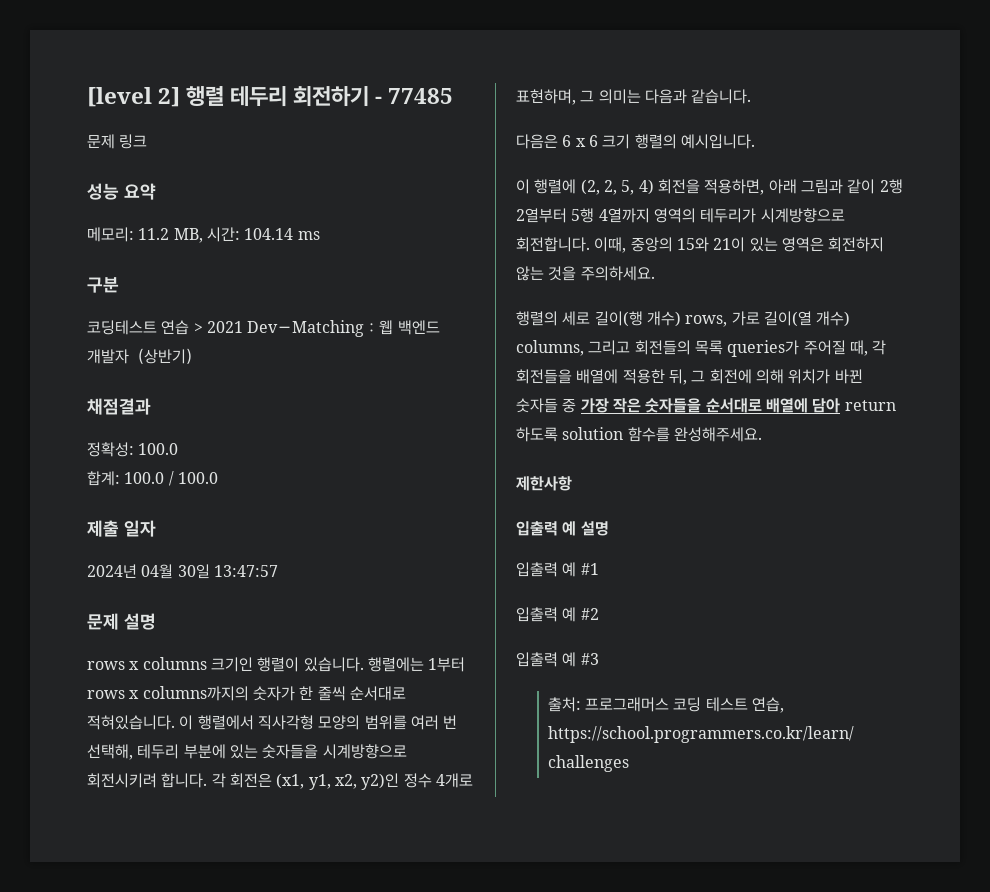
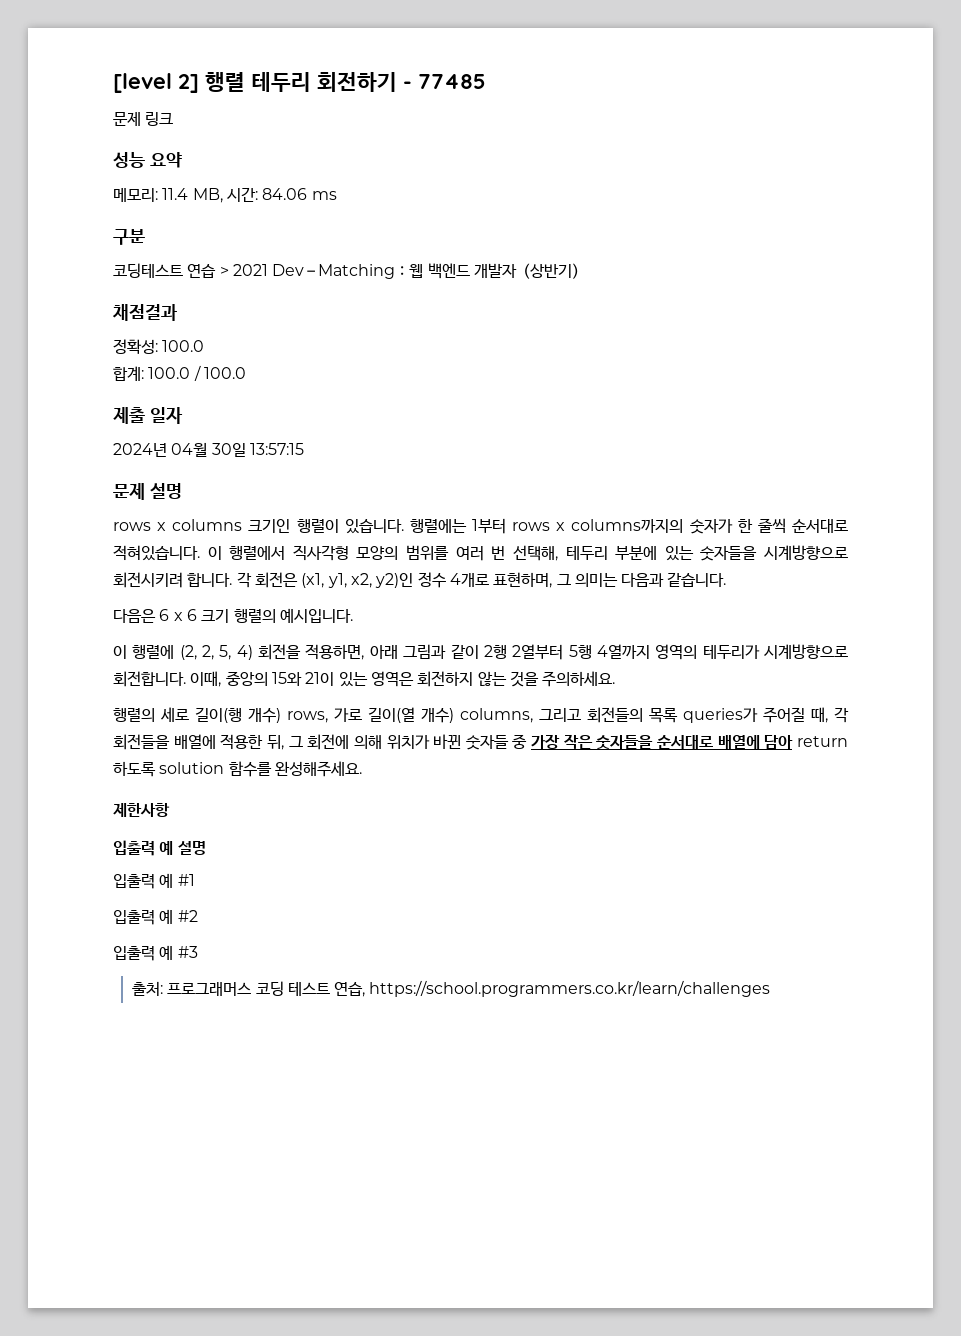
- 메모리: 11.2 MB, 시간: 104.14 ms
+ 메모리: 11.4 MB, 시간: 84.06 ms
- 2024년 04월 30일 13:47:57
+ 2024년 04월 30일 13:57:15

